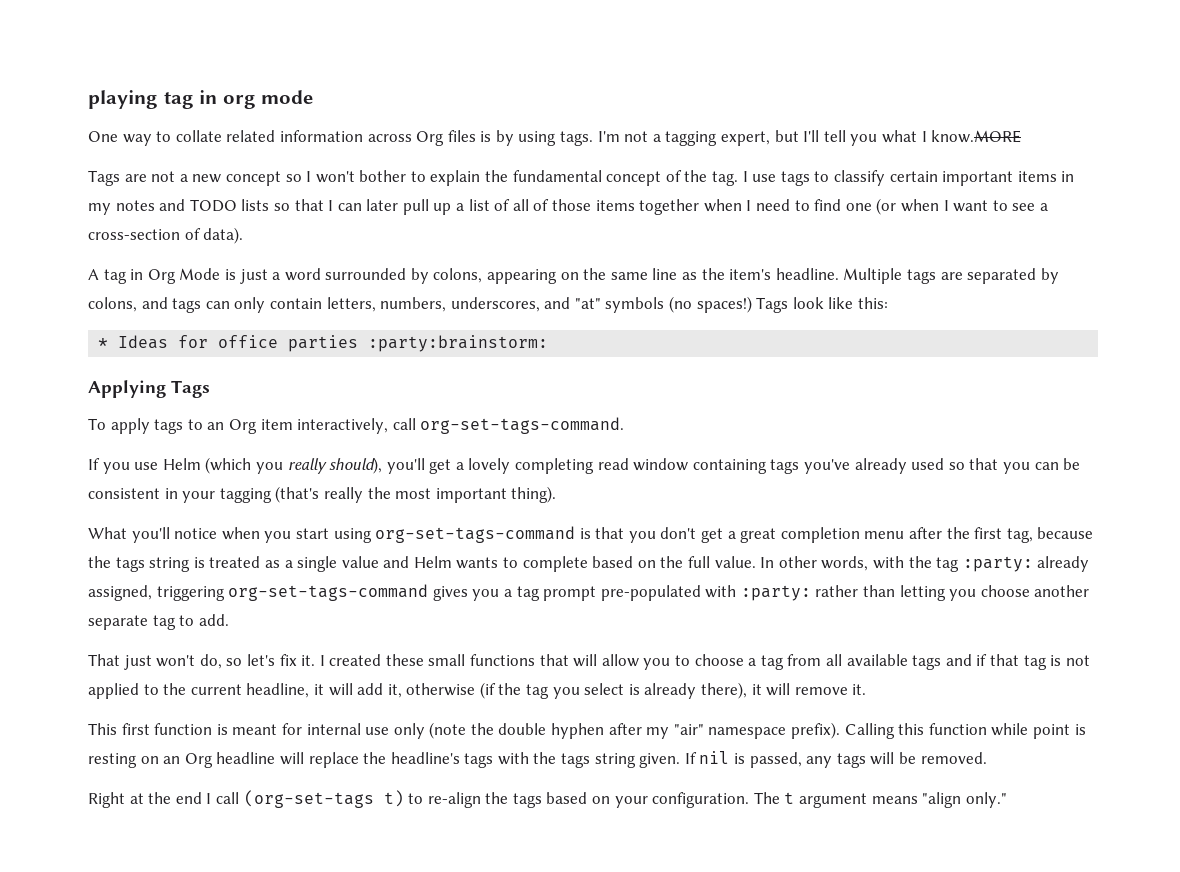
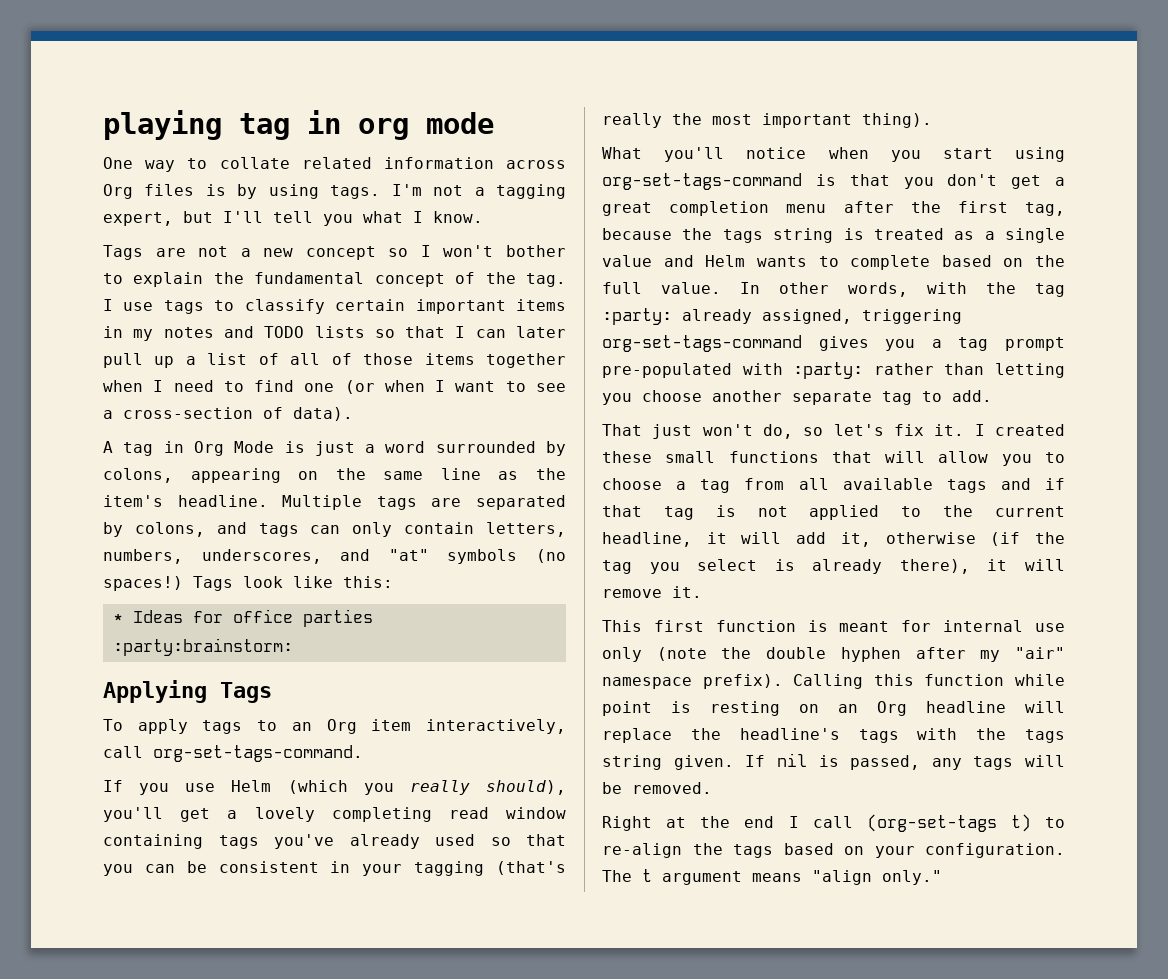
- I'm not a tagging expert, but I'll tell you what I know.MORE
+ I'm not a tagging expert, but I'll tell you what I know.

